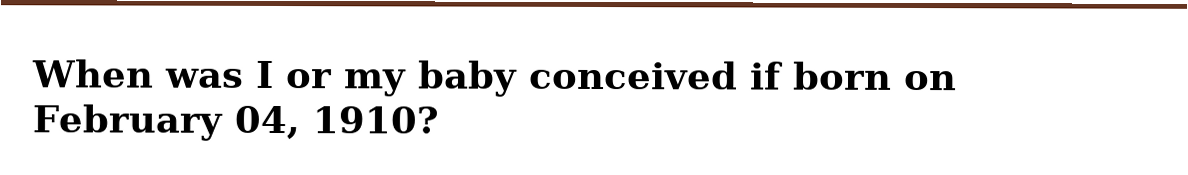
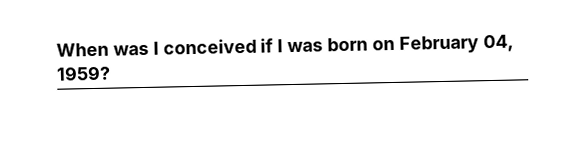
- When was I or my baby conceived if born on February 04, 1910?
+ When was I conceived if I was born on February 04, 1959?

